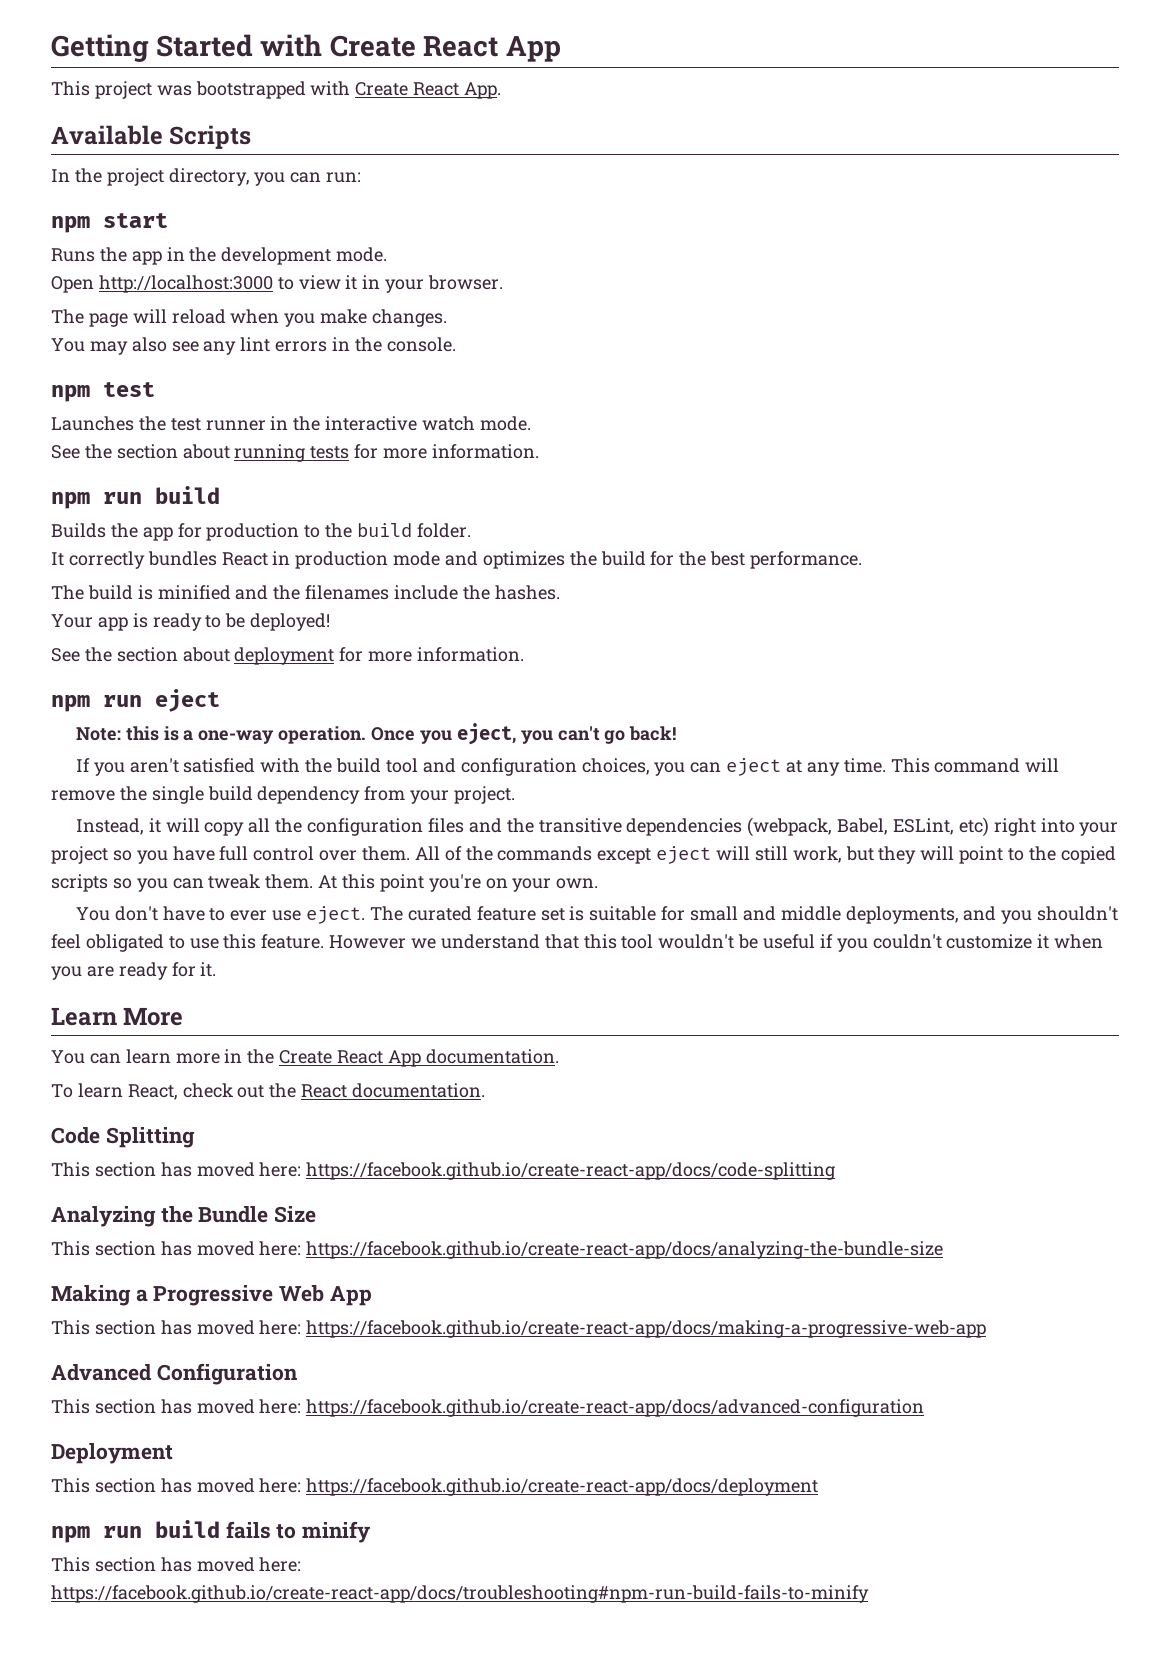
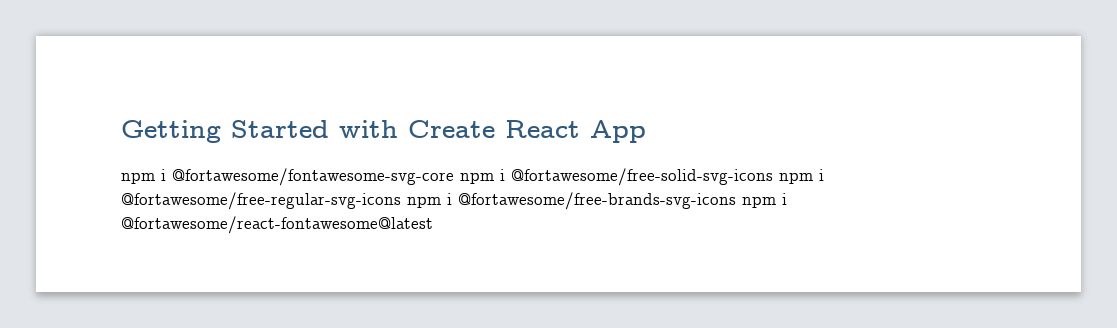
- This project was bootstrapped with Create React App.
- Available Scripts
- In the project directory, you can run:
- npm start
- Runs the app in the development mode.
- Open http://localhost:3000 to view it in your browser.
- The page will reload when you make changes.
- You may also see any lint errors in the console.
- npm test
- Launches the test runner in the interactive watch mode.
- See the section about running tests for more information.
- npm run build
- Builds the app for production to the build folder.
- It correctly bundles React in production mode and optimizes the build for the best performance.
- The build is minified and the filenames include the hashes.
- Your app is ready to be deployed!
- See the section about deployment for more information.
- npm run eject
- Note: this is a one-way operation. Once you eject, you can't go back!
- If you aren't satisfied with the build tool and configuration choices, you can eject at any time. This command will remove the single build dependency from your project.
- Instead, it will copy all the configuration files and the transitive dependencies (webpack, Babel, ESLint, etc) right into your project so you have full control over them. All of the commands except eject will still work, but they will point to the copied scripts so you can tweak them. At this point you're on your own.
- You don't have to ever use eject. The curated feature set is suitable for small and middle deployments, and you shouldn't feel obligated to use this feature. However we understand that this tool wouldn't be useful if you couldn't customize it when you are ready for it.
- Learn More
- You can learn more in the Create React App documentation.
- To learn React, check out the React documentation.
- Code Splitting
- This section has moved here: https://facebook.github.io/create-react-app/docs/code-splitting
- Analyzing the Bundle Size
- This section has moved here: https://facebook.github.io/create-react-app/docs/analyzing-the-bundle-size
- Making a Progressive Web App
- This section has moved here: https://facebook.github.io/create-react-app/docs/making-a-progressive-web-app
- Advanced Configuration
- This section has moved here: https://facebook.github.io/create-react-app/docs/advanced-configuration
- Deployment
- This section has moved here: https://facebook.github.io/create-react-app/docs/deployment
- npm run build fails to minify
- This section has moved here: https://facebook.github.io/create-react-app/docs/troubleshooting#npm-run-build-fails-to-minify
+ npm i @fortawesome/fontawesome-svg-core npm i @fortawesome/free-solid-svg-icons npm i @fortawesome/free-regular-svg-icons npm i @fortawesome/free-brands-svg-icons npm i @fortawesome/react-fontawesome@latest

